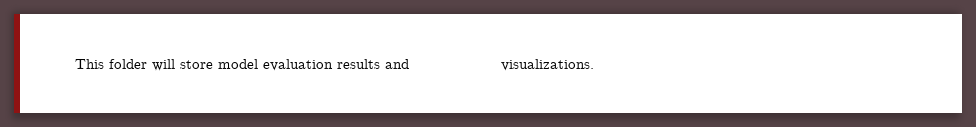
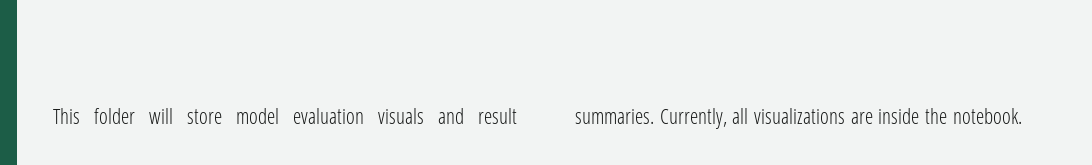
- This folder will store model evaluation results and visualizations.
+ This folder will store model evaluation visuals and result summaries. Currently, all visualizations are inside the notebook.

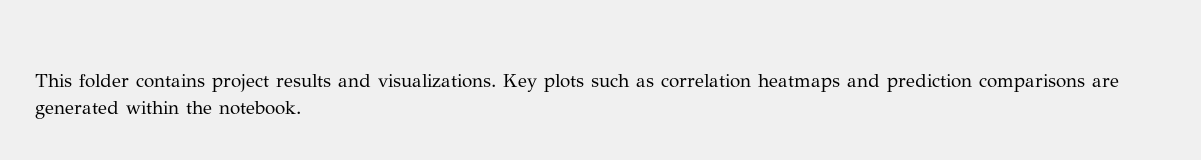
- This folder will store model evaluation visuals and result summaries. Currently, all visualizations are inside the notebook.
+ This folder contains project results and visualizations. Key plots such as correlation heatmaps and prediction comparisons are generated within the notebook.

